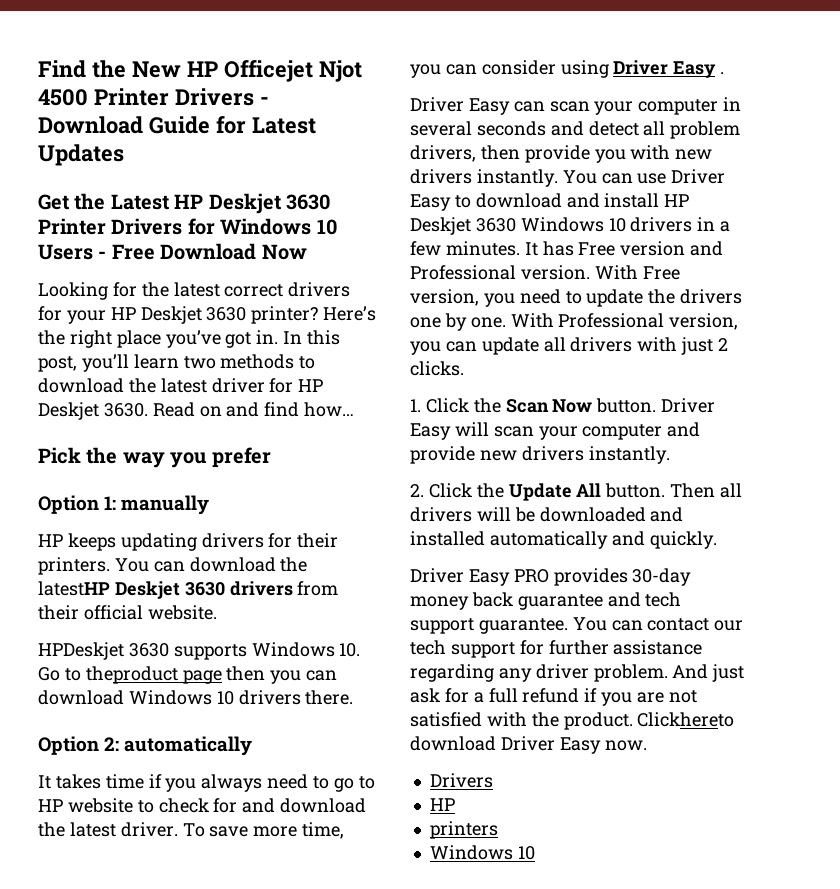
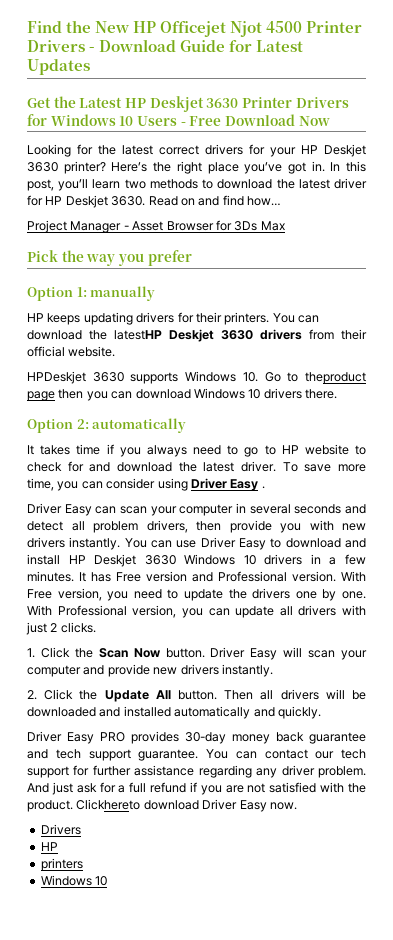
+ Project Manager - Asset Browser for 3Ds Max

